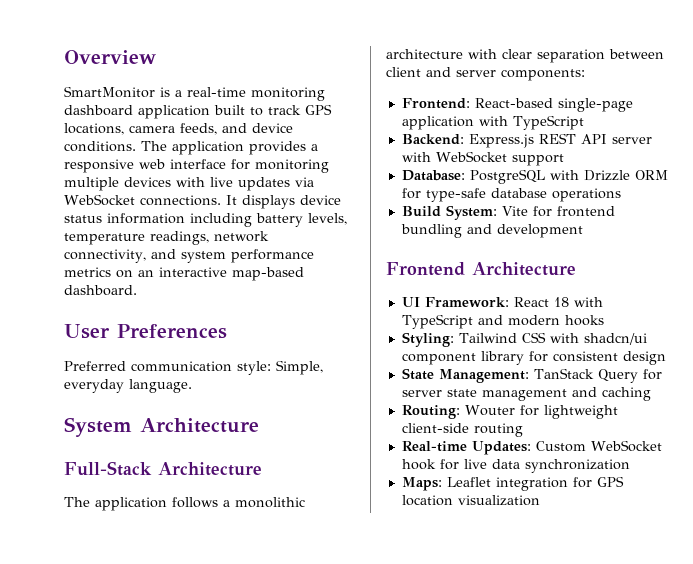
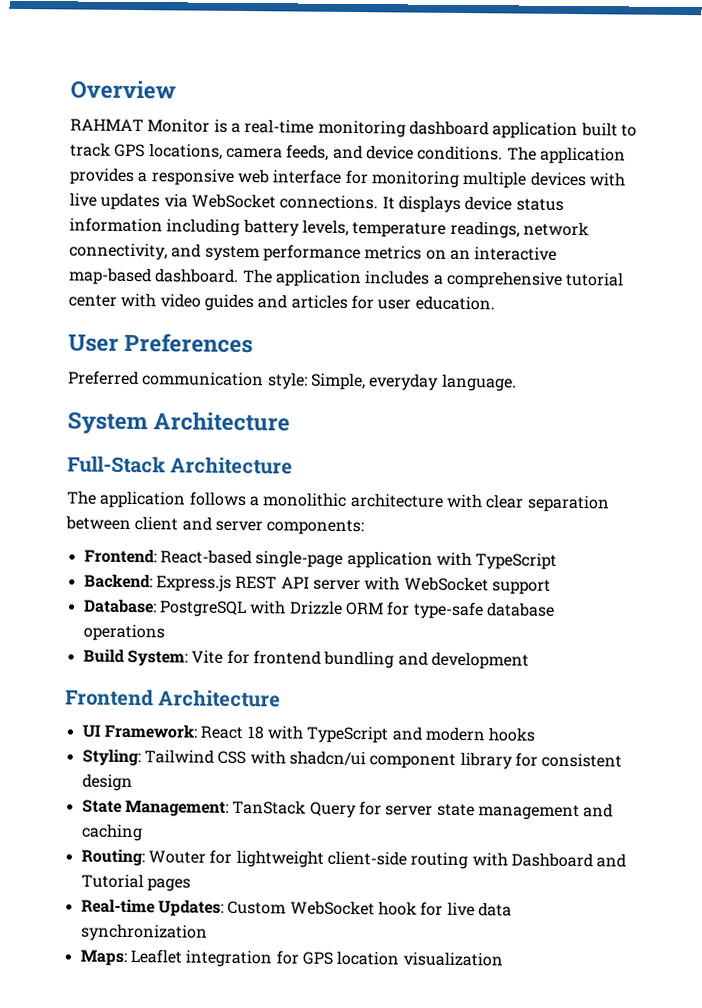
- SmartMonitor is a real-time monitoring dashboard application built to track GPS locations, camera feeds, and device conditions.
+ RAHMAT Monitor is a real-time monitoring dashboard application built to track GPS locations, camera feeds, and device conditions.
+ The application includes a comprehensive tutorial center with video guides and articles for user education.
- Routing: Wouter for lightweight client-side routing
+ Routing: Wouter for lightweight client-side routing with Dashboard and Tutorial pages

